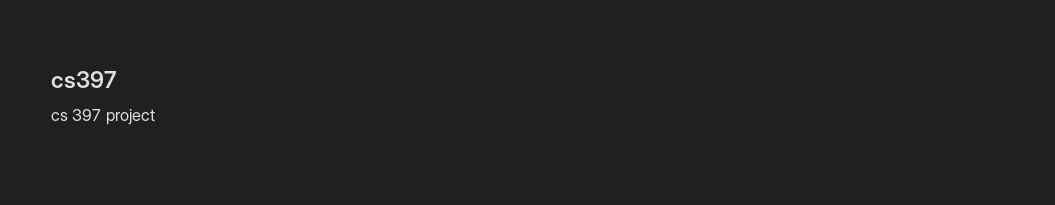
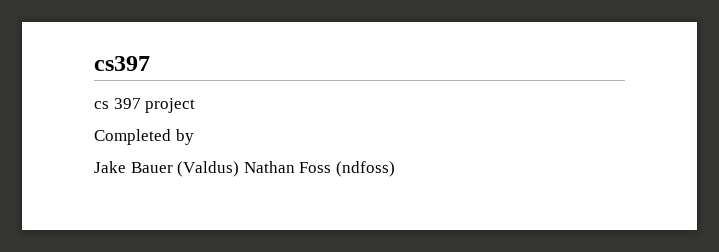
+ Completed by
+ Jake Bauer (Valdus) Nathan Foss (ndfoss)

